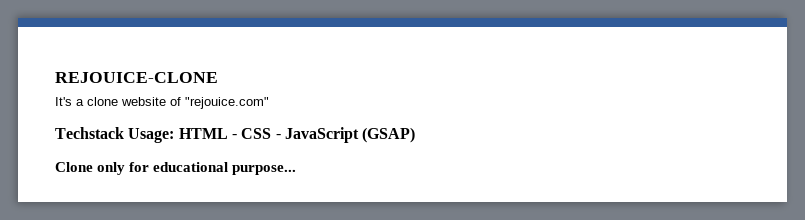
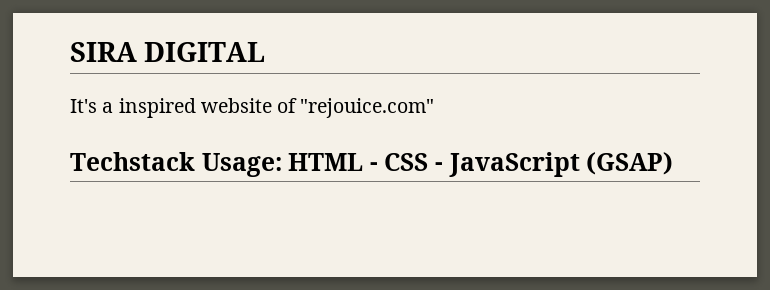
- REJOUICE-CLONE
+ SIRA DIGITAL
- It's a clone website of "rejouice.com"
+ It's a inspired website of "rejouice.com"
- Clone only for educational purpose...

